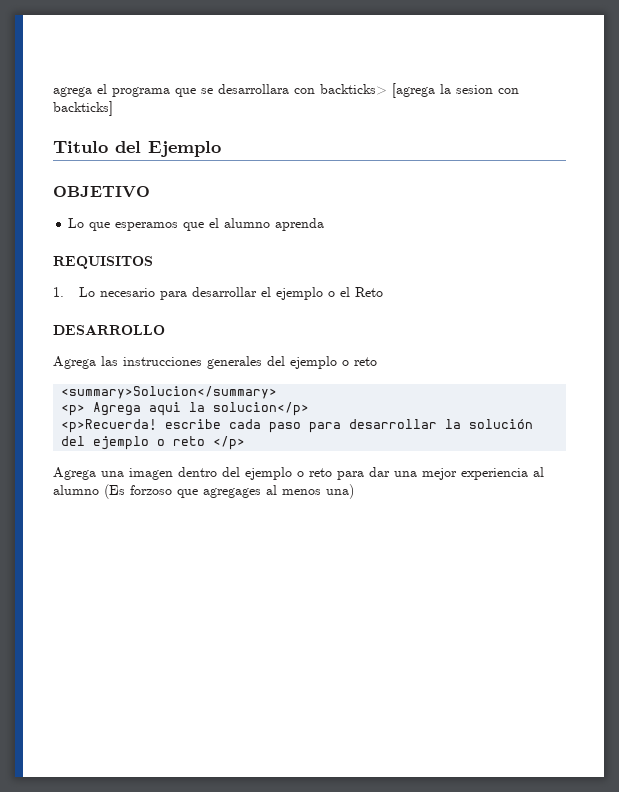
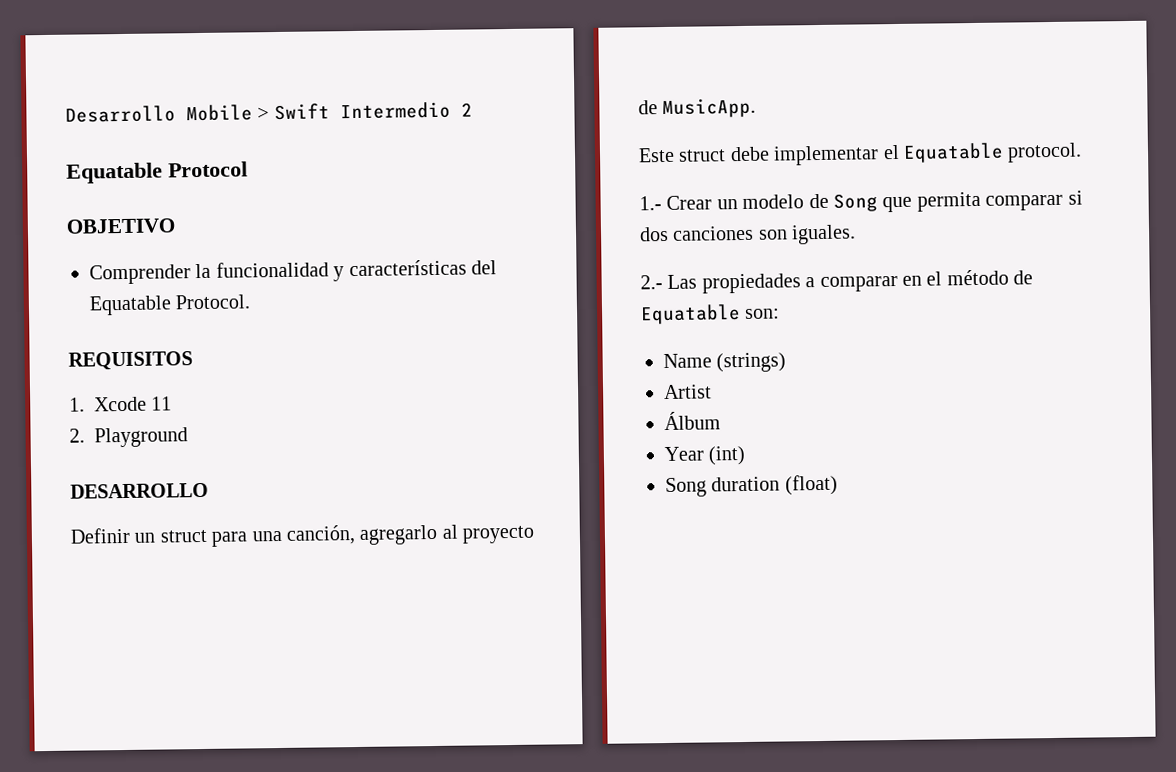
- agrega el programa que se desarrollara con backticks> [agrega la sesion con backticks]
- Titulo del Ejemplo
+ Desarrollo Mobile > Swift Intermedio 2
+ Equatable Protocol
  OBJETIVO
- Lo que esperamos que el alumno aprenda
+ Comprender la funcionalidad y características del Equatable Protocol.
  REQUISITOS
- 1. Lo necesario para desarrollar el ejemplo o el Reto
+ 1. Xcode 11
+ 2. Playground
  DESARROLLO
- Agrega las instrucciones generales del ejemplo o reto
- <summary>Solucion</summary>
- <p> Agrega aqui la solucion</p>
- <p>Recuerda! escribe cada paso para desarrollar la solución del ejemplo o reto </p>
- Agrega una imagen dentro del ejemplo o reto para dar una mejor experiencia al alumno (Es forzoso que agregages al menos una)
+ Definir un struct para una canción, agregarlo al proyecto de MusicApp.
+ Este struct debe implementar el Equatable protocol.
+ 1.- Crear un modelo de Song que permita comparar si dos canciones son iguales.
+ 2.- Las propiedades a comparar en el método de Equatable son:
+ Name (strings)
+ Artist
+ Álbum
+ Year (int)
+ Song duration (float)

